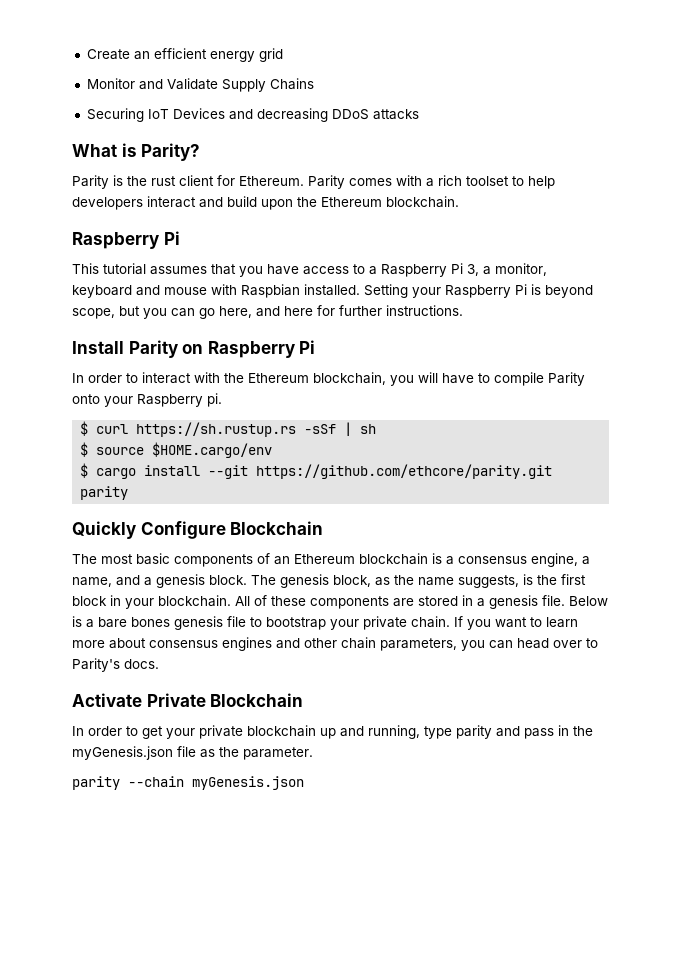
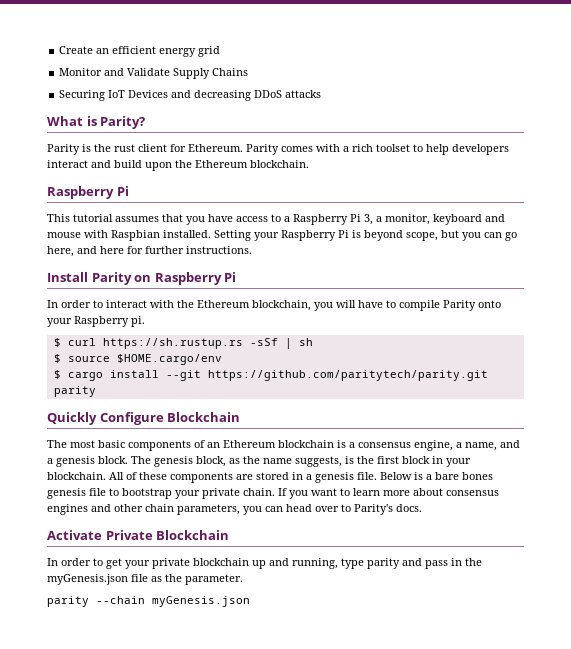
- $ cargo install --git https://github.com/ethcore/parity.git parity
+ $ cargo install --git https://github.com/paritytech/parity.git parity

